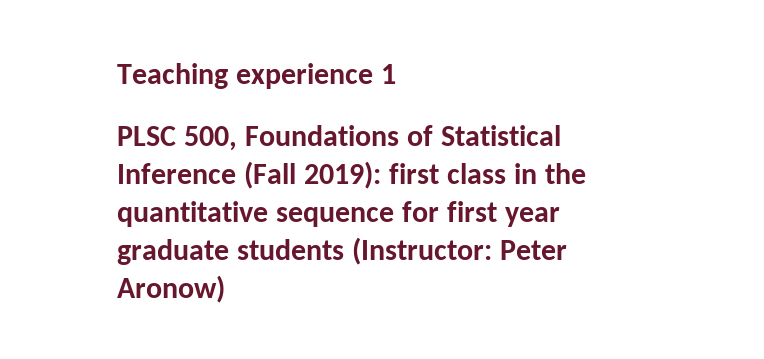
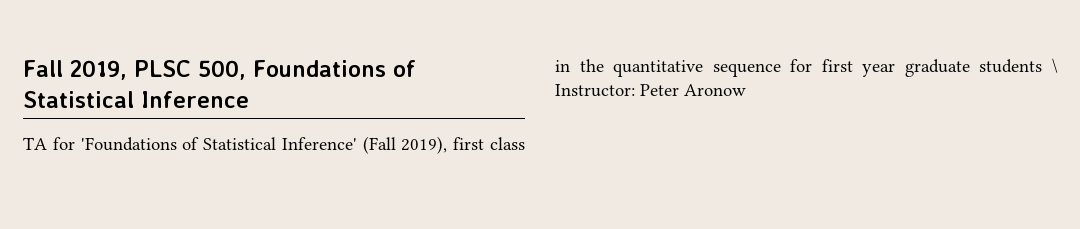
- Teaching experience 1
- PLSC 500, Foundations of Statistical Inference (Fall 2019): first class in the quantitative sequence for first year graduate students (Instructor: Peter Aronow)
+ Fall 2019, PLSC 500, Foundations of Statistical Inference
+ TA for 'Foundations of Statistical Inference' (Fall 2019), first class in the quantitative sequence for first year graduate students \ Instructor: Peter Aronow

